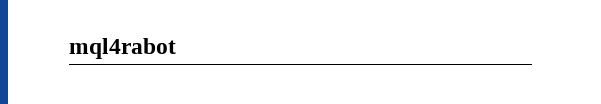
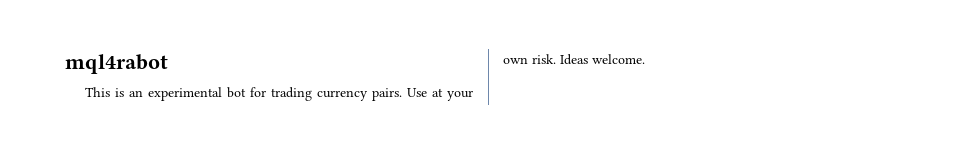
+ This is an experimental bot for trading currency pairs. Use at your own risk. Ideas welcome.

